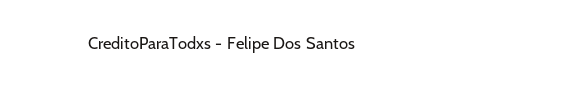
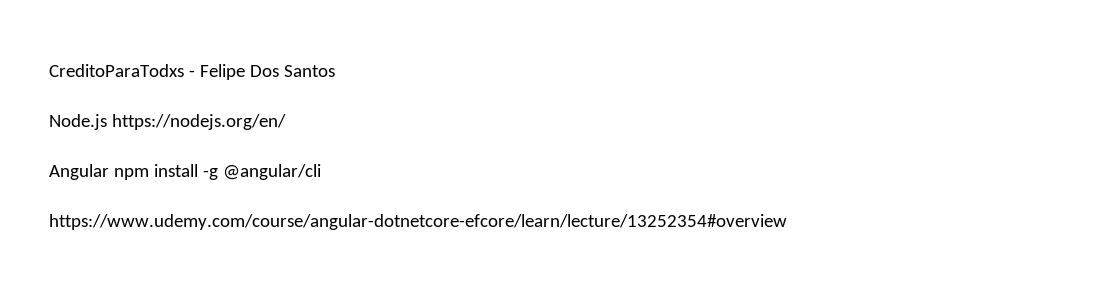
+ Node.js https://nodejs.org/en/
+ Angular npm install -g @angular/cli
+ https://www.udemy.com/course/angular-dotnetcore-efcore/learn/lecture/13252354#overview

